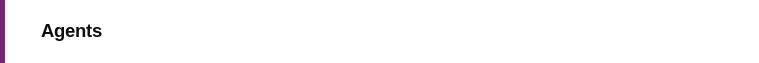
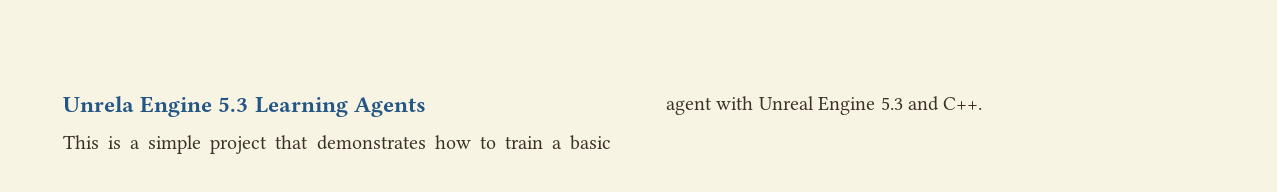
- Agents
+ Unrela Engine 5.3 Learning Agents
+ This is a simple project that demonstrates how to train a basic agent with Unreal Engine 5.3 and C++.

